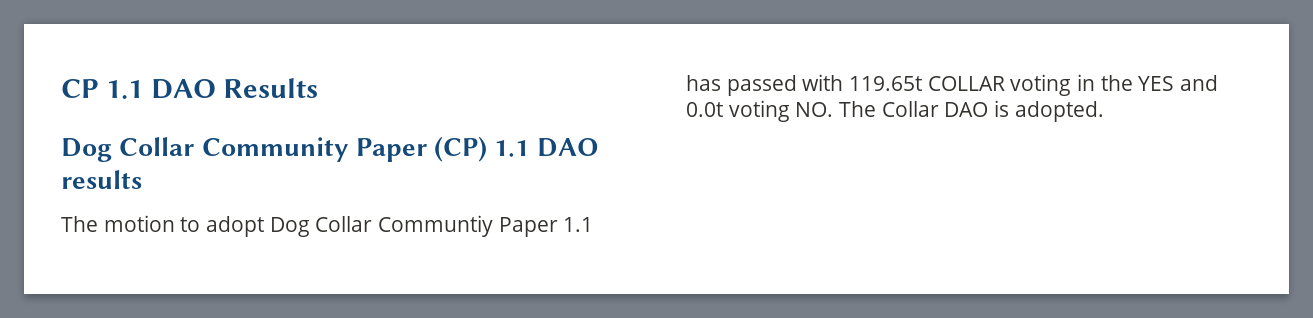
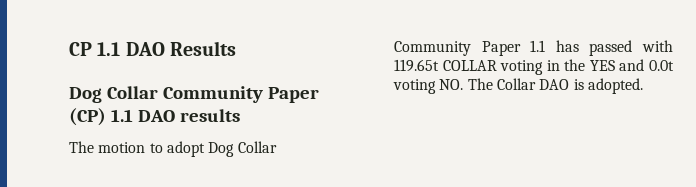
- The motion to adopt Dog Collar Communtiy Paper 1.1 has passed with 119.65t COLLAR voting in the YES and 0.0t voting NO. The Collar DAO is adopted.
+ The motion to adopt Dog Collar Community Paper 1.1 has passed with 119.65t COLLAR voting in the YES and 0.0t voting NO. The Collar DAO is adopted.

